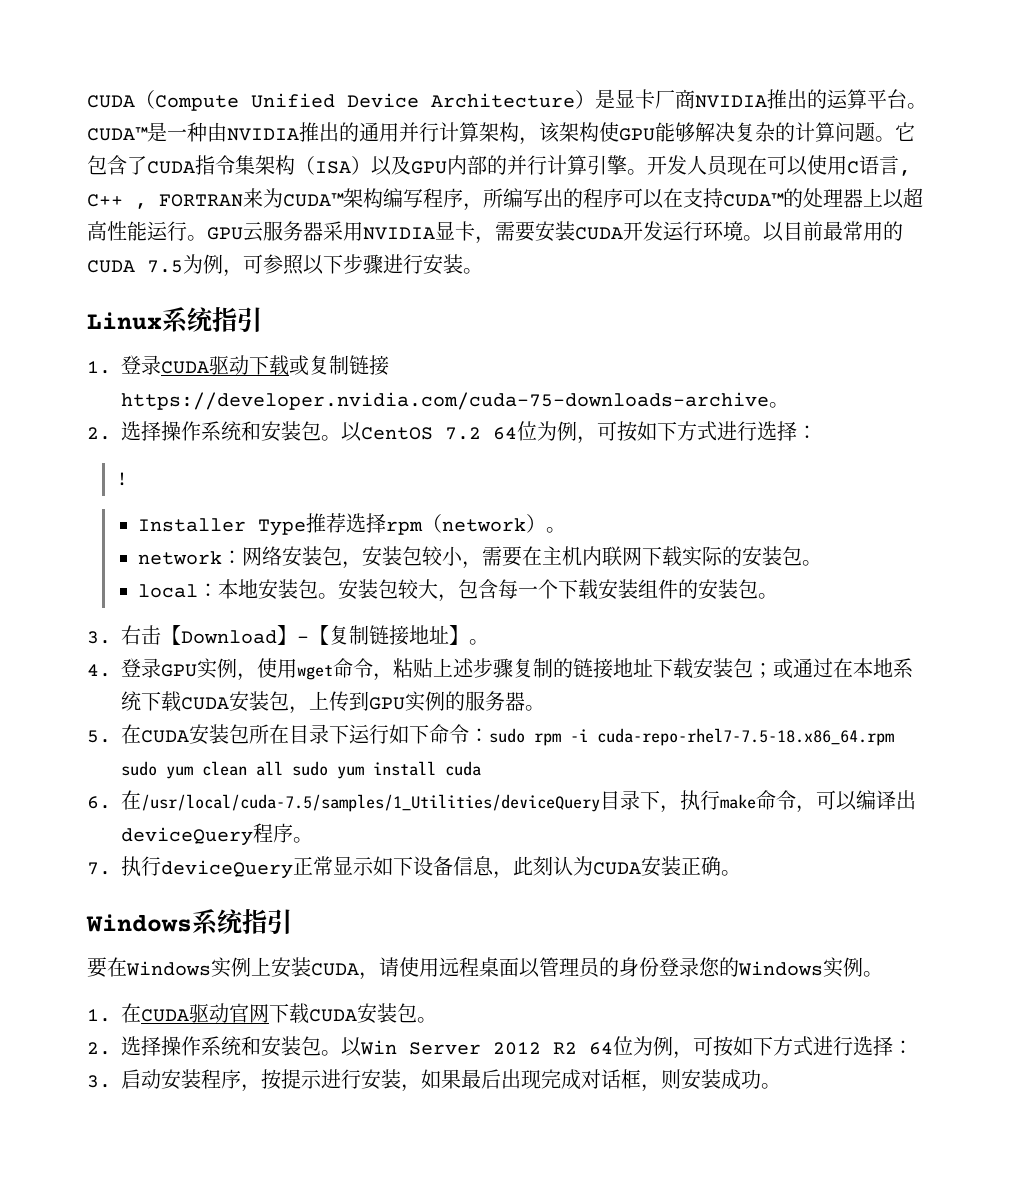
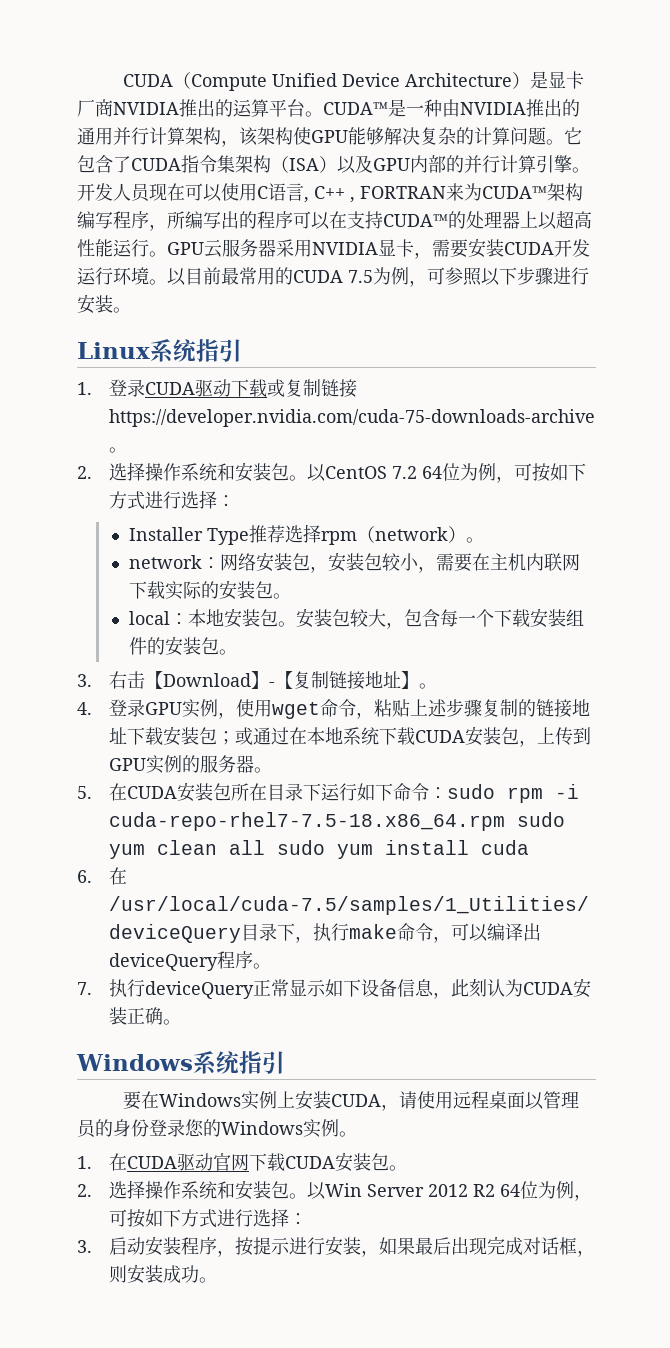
- !

